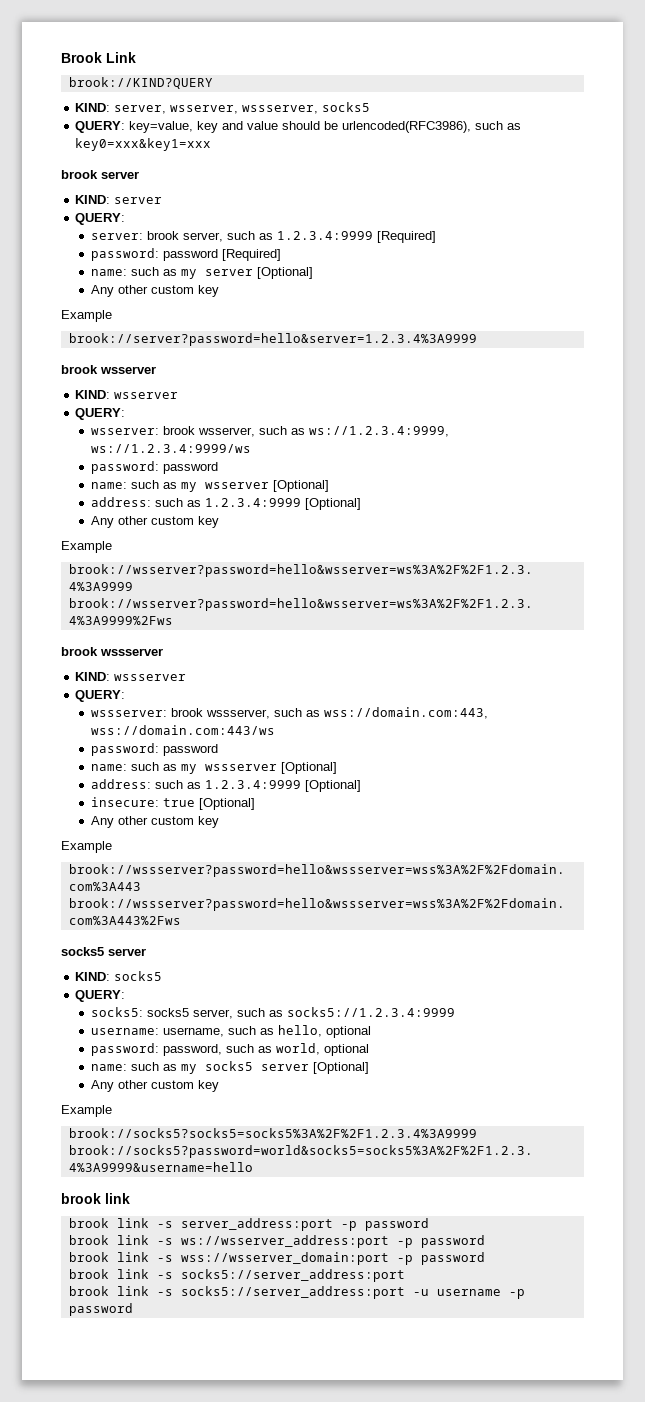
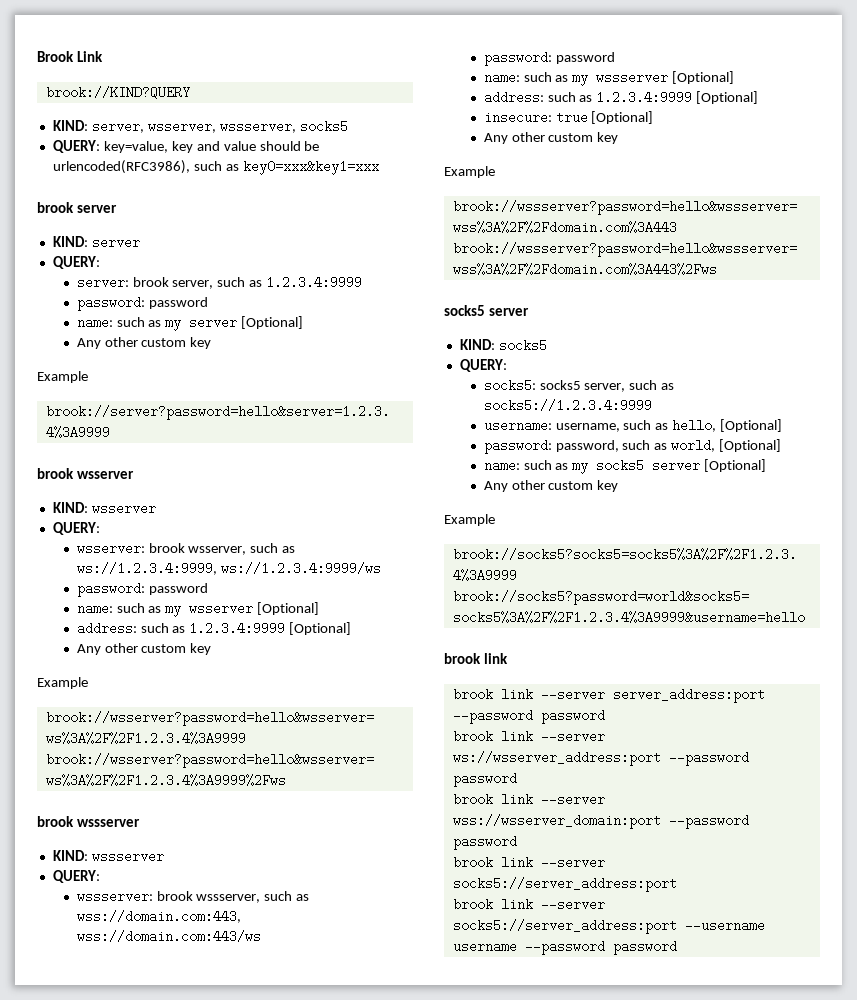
- server: brook server, such as 1.2.3.4:9999 [Required]
- password: password [Required]
+ server: brook server, such as 1.2.3.4:9999
+ password: password
- username: username, such as hello, optional
+ username: username, such as hello, [Optional]
- password: password, such as world, optional
+ password: password, such as world, [Optional]
- brook link -s server_address:port -p password
- brook link -s ws://wsserver_address:port -p password
- brook link -s wss://wsserver_domain:port -p password
- brook link -s socks5://server_address:port
+ brook link --server server_address:port --password password
+ brook link --server ws://wsserver_address:port --password password
+ brook link --server wss://wsserver_domain:port --password password
+ brook link --server socks5://server_address:port
- brook link -s socks5://server_address:port -u username -p password
+ brook link --server socks5://server_address:port --username username --password password

